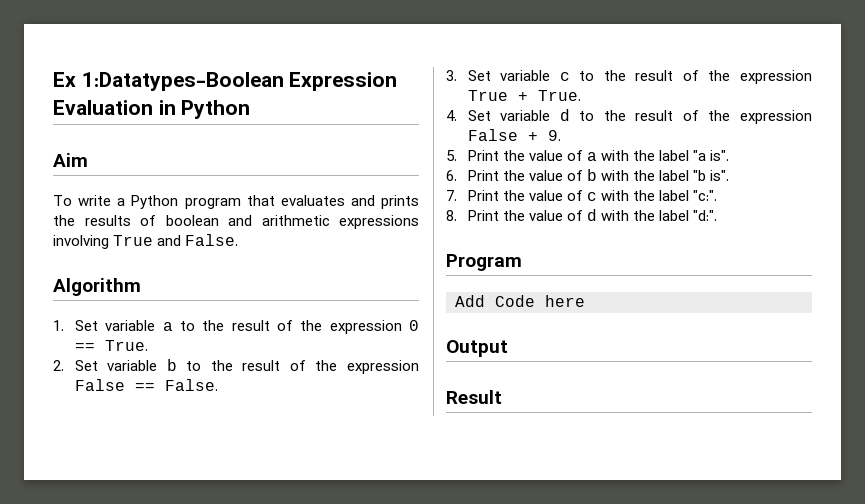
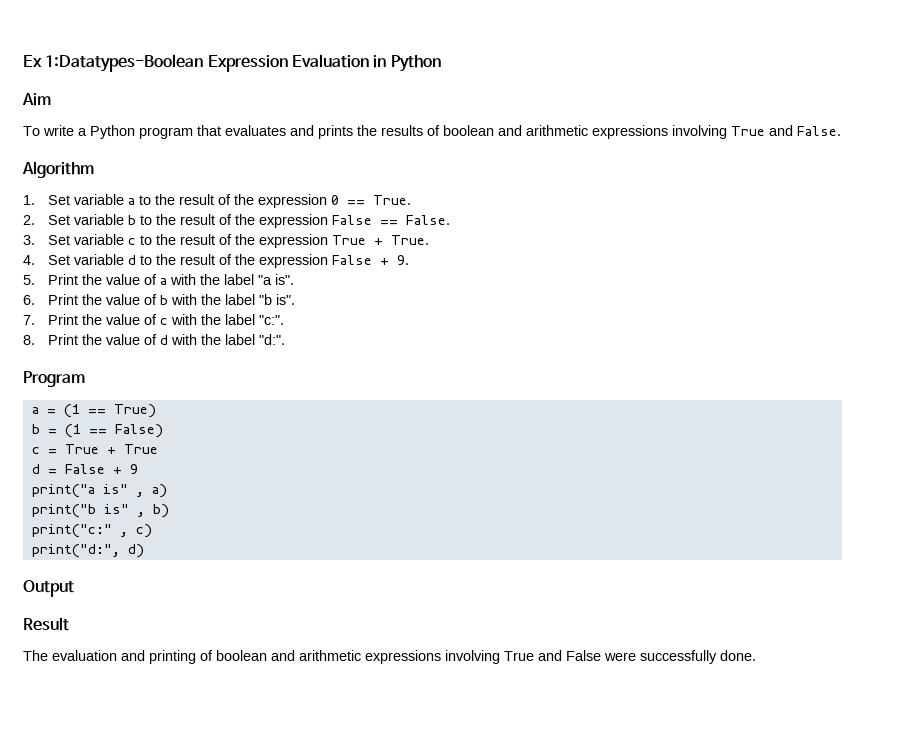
- Add Code here
+ a = (1 == True)
+ b = (1 == False)
+ c = True + True
+ d = False + 9
+ print("a is" , a)
+ print("b is" , b)
+ print("c:" , c)
+ print("d:", d)
  Output
  Result
+ The evaluation and printing of boolean and arithmetic expressions involving True and False were successfully done.

